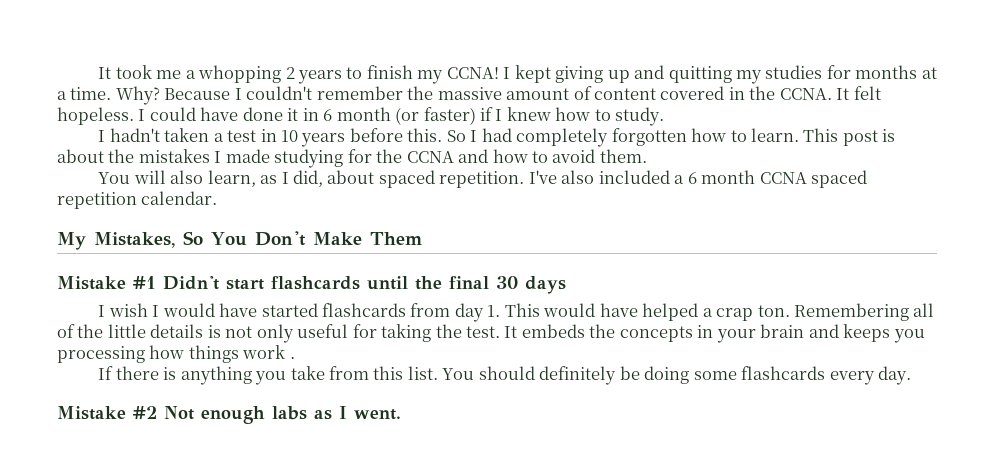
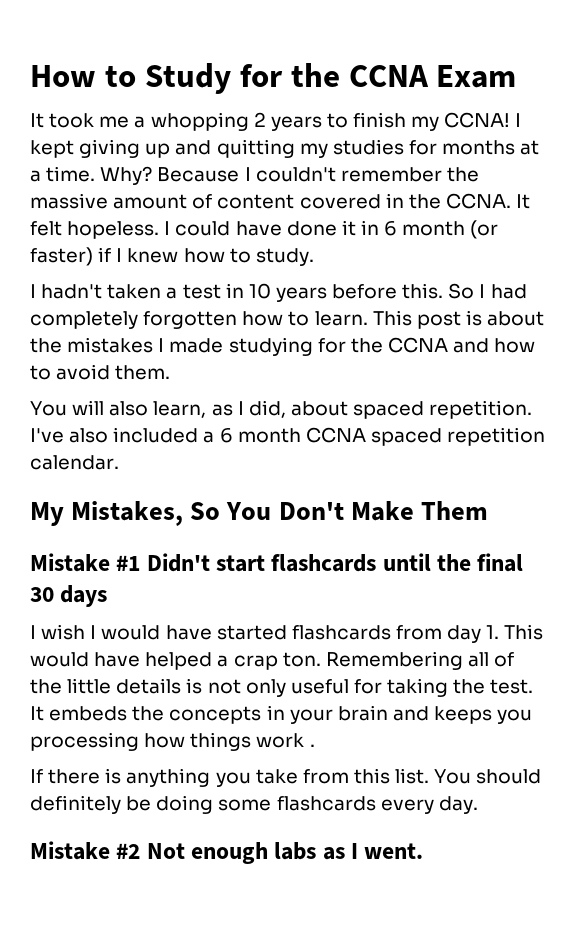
+ How to Study for the CCNA Exam

